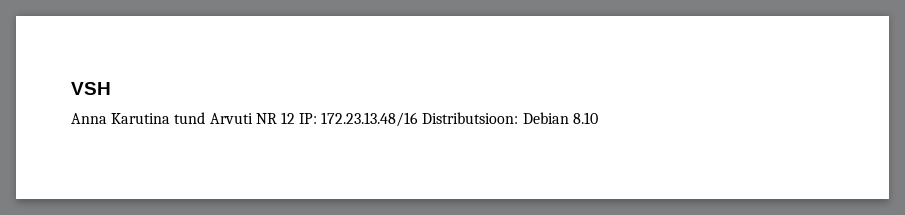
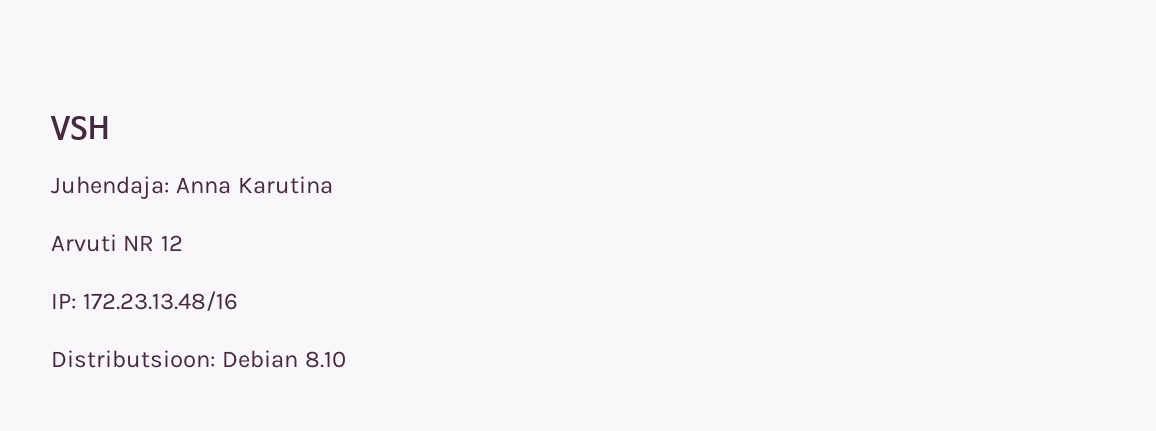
- Anna Karutina tund Arvuti NR 12 IP: 172.23.13.48/16 Distributsioon: Debian 8.10
+ Juhendaja: Anna Karutina
+ Arvuti NR 12
+ IP: 172.23.13.48/16
+ Distributsioon: Debian 8.10

